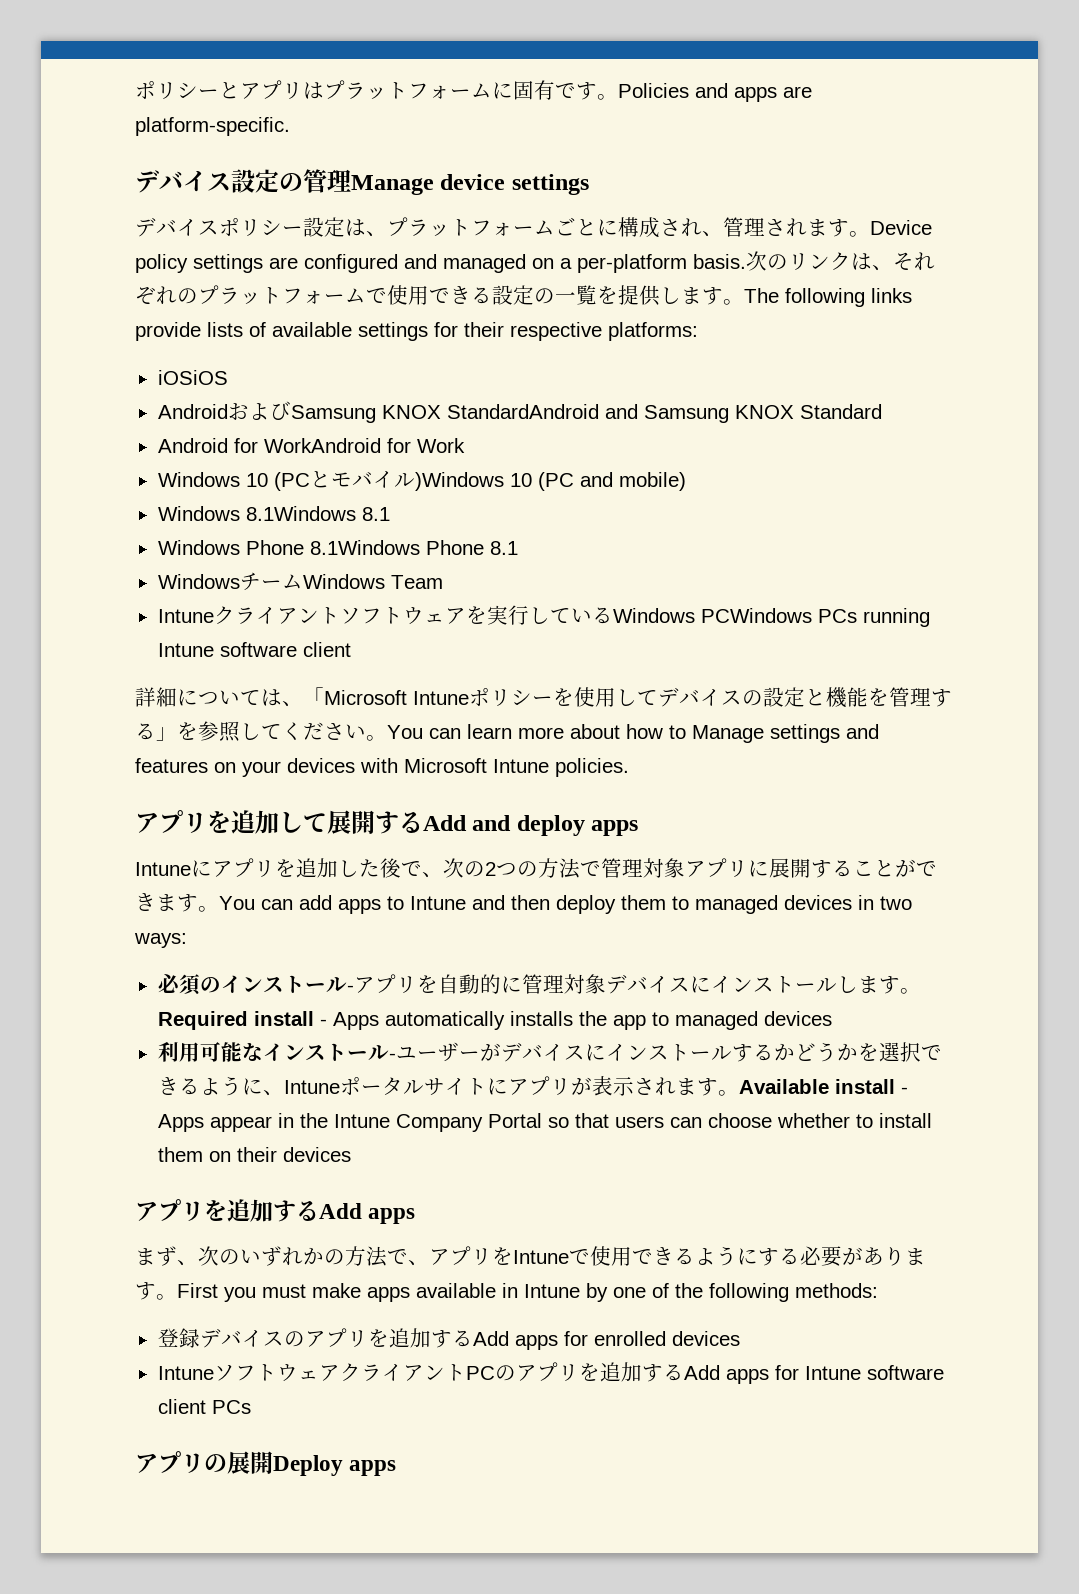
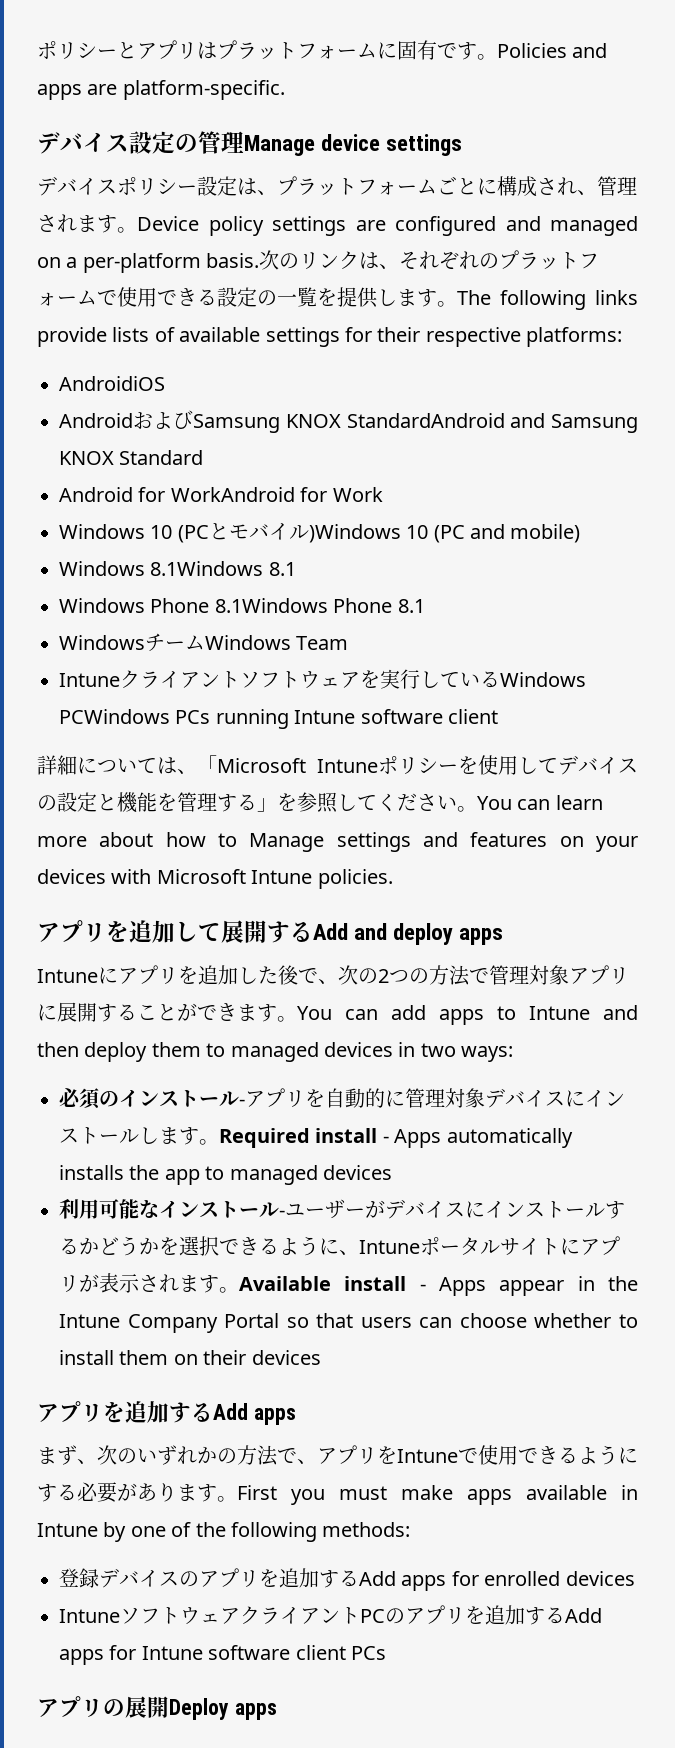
- iOSiOS
+ AndroidiOS

